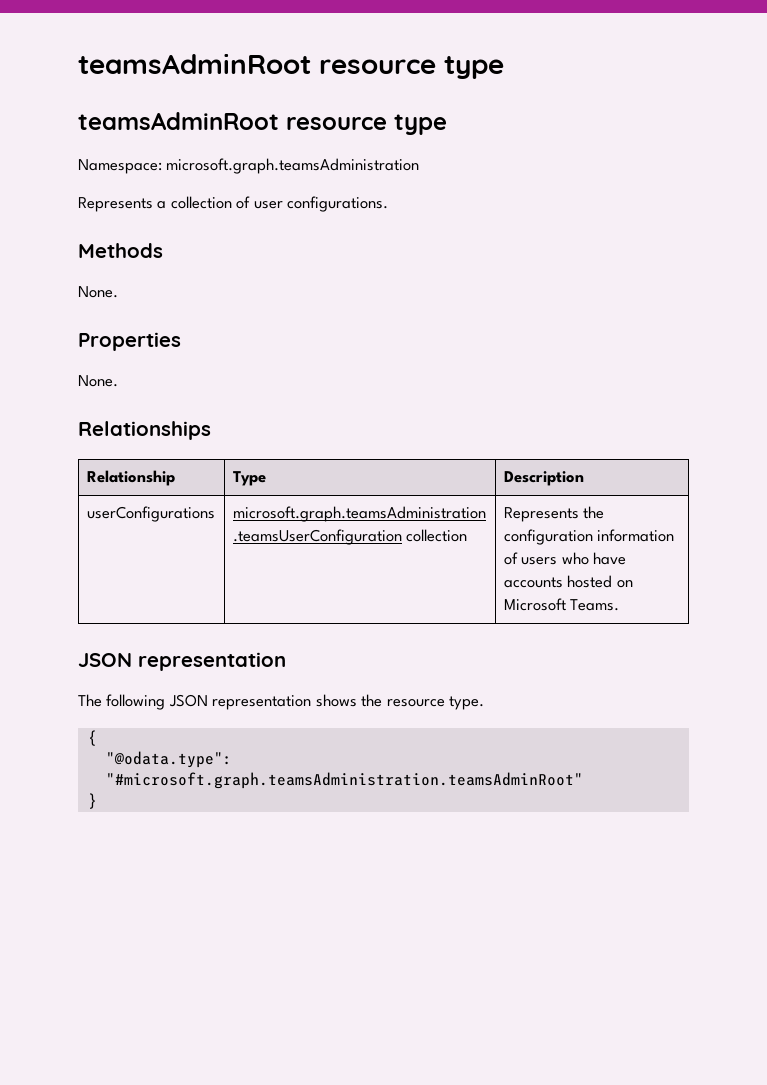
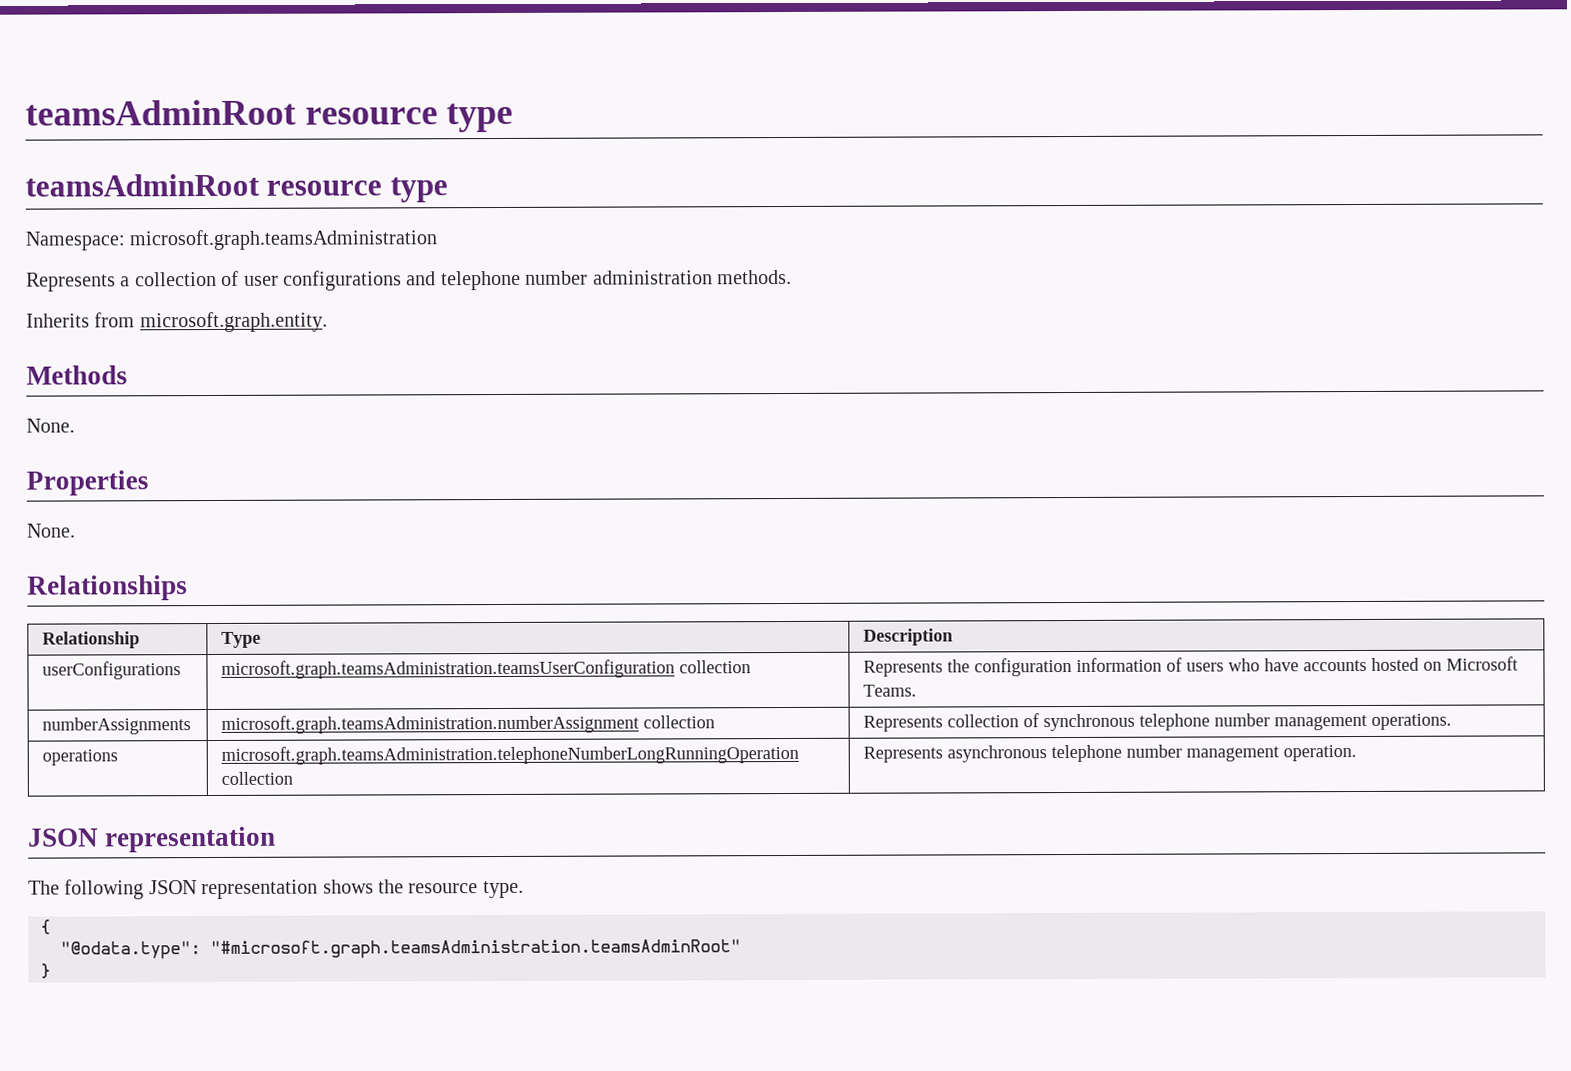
- Represents a collection of user configurations.
+ Represents a collection of user configurations and telephone number administration methods.
+ Inherits from microsoft.graph.entity.
+ numberAssignments | microsoft.graph.teamsAdministration.numberAssignment collection | Represents collection of synchronous telephone number management operations.
+ operations | microsoft.graph.teamsAdministration.telephoneNumberLongRunningOperation collection | Represents asynchronous telephone number management operation.

